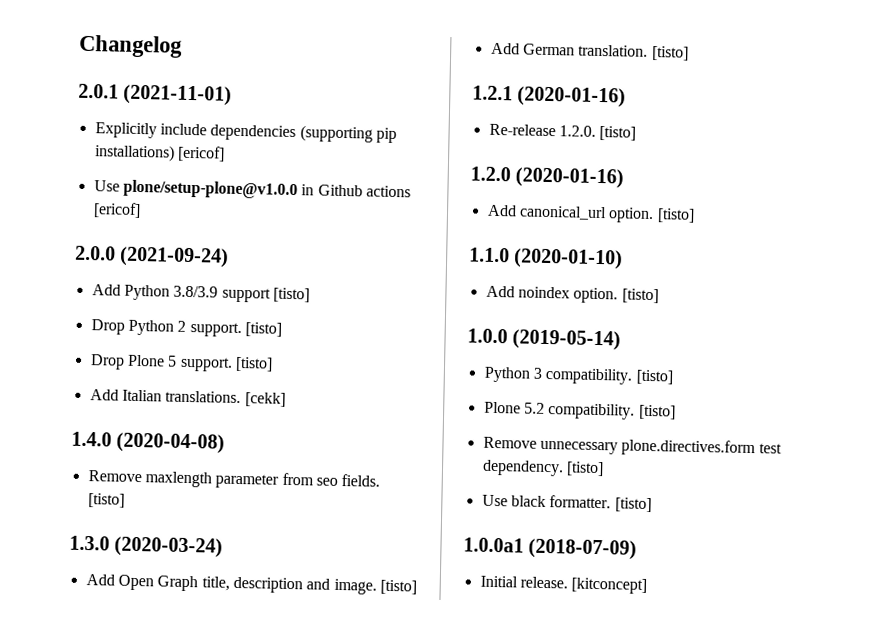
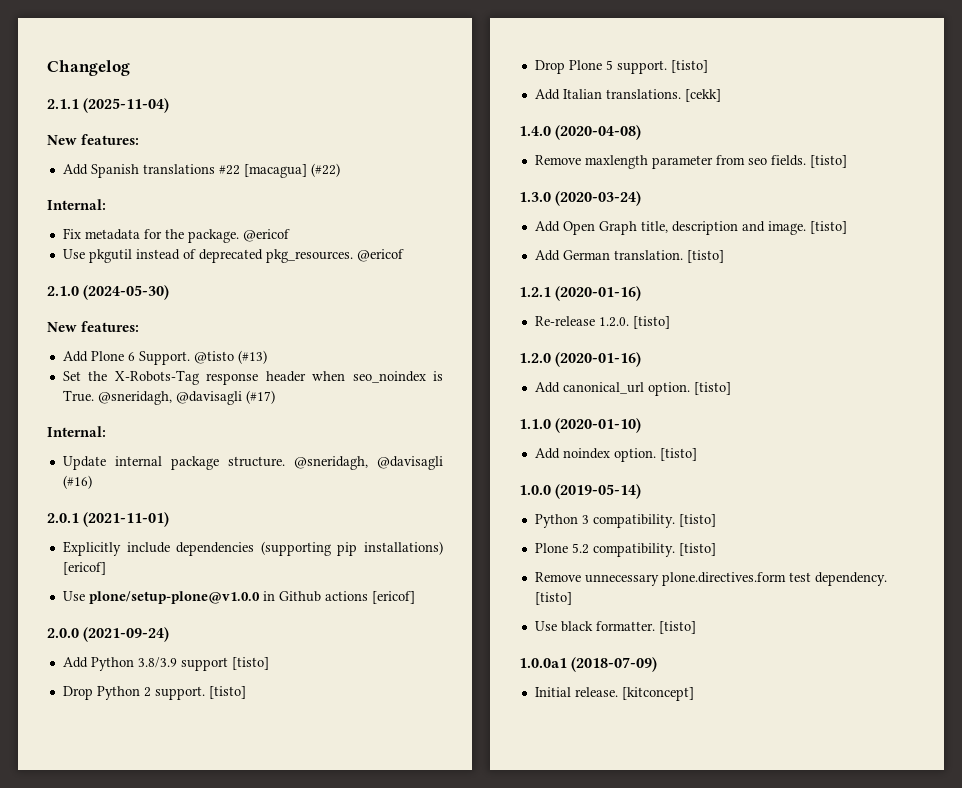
+ 2.1.1 (2025-11-04)
+ New features:
+ Add Spanish translations #22 [macagua] (#22)
+ Internal:
+ Fix metadata for the package. @ericof
+ Use pkgutil instead of deprecated pkg_resources. @ericof
+ 2.1.0 (2024-05-30)
+ New features:
+ Add Plone 6 Support. @tisto (#13)
+ Set the X-Robots-Tag response header when seo_noindex is True. @sneridagh, @davisagli (#17)
+ Internal:
+ Update internal package structure. @sneridagh, @davisagli (#16)

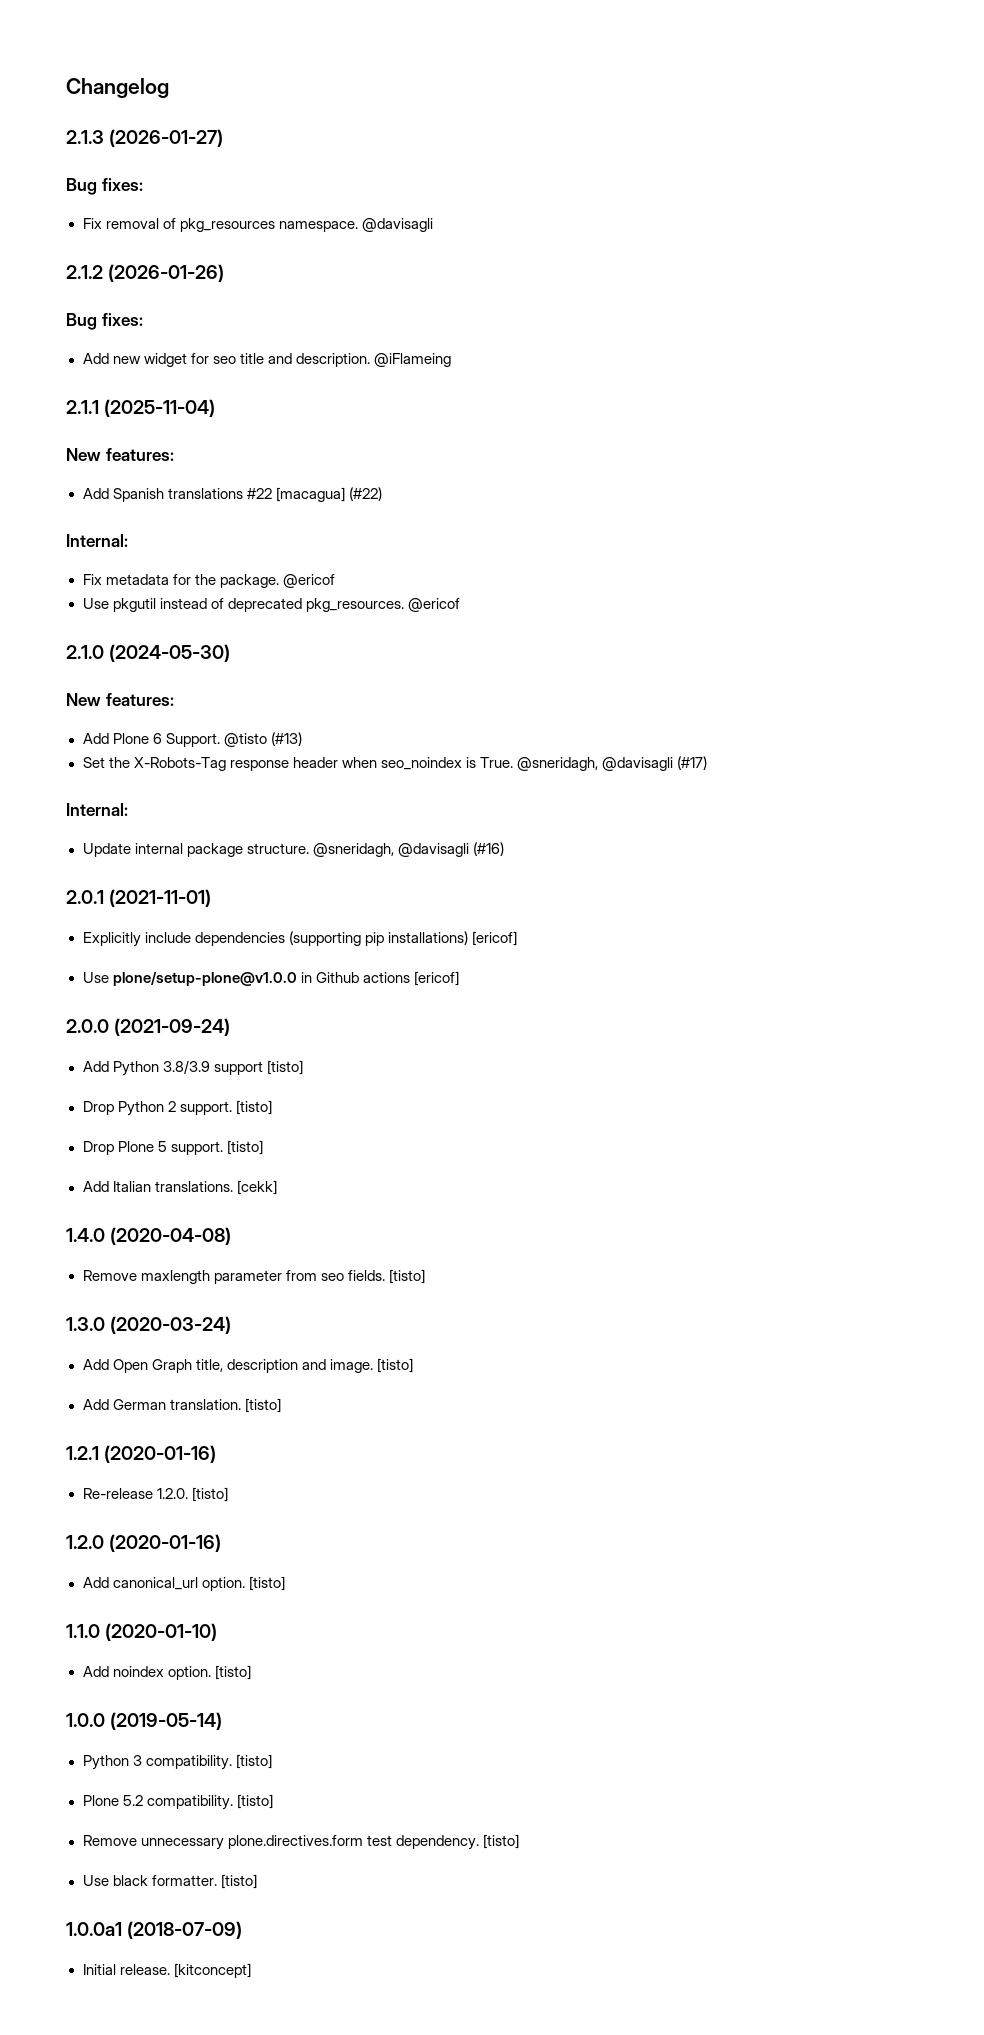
+ 2.1.3 (2026-01-27)
+ Bug fixes:
+ Fix removal of pkg_resources namespace. @davisagli
+ 2.1.2 (2026-01-26)
+ Bug fixes:
+ Add new widget for seo title and description. @iFlameing

